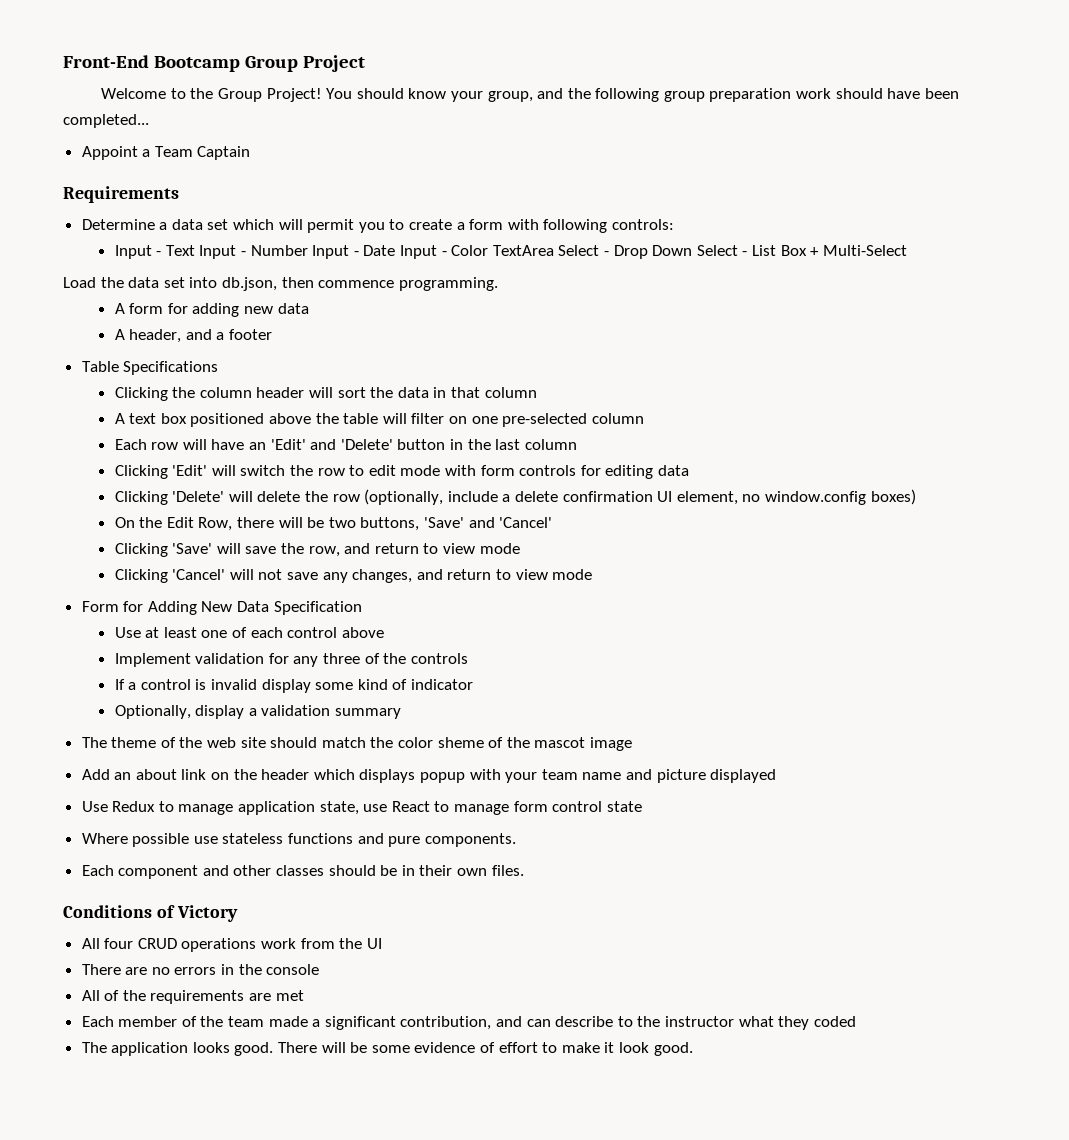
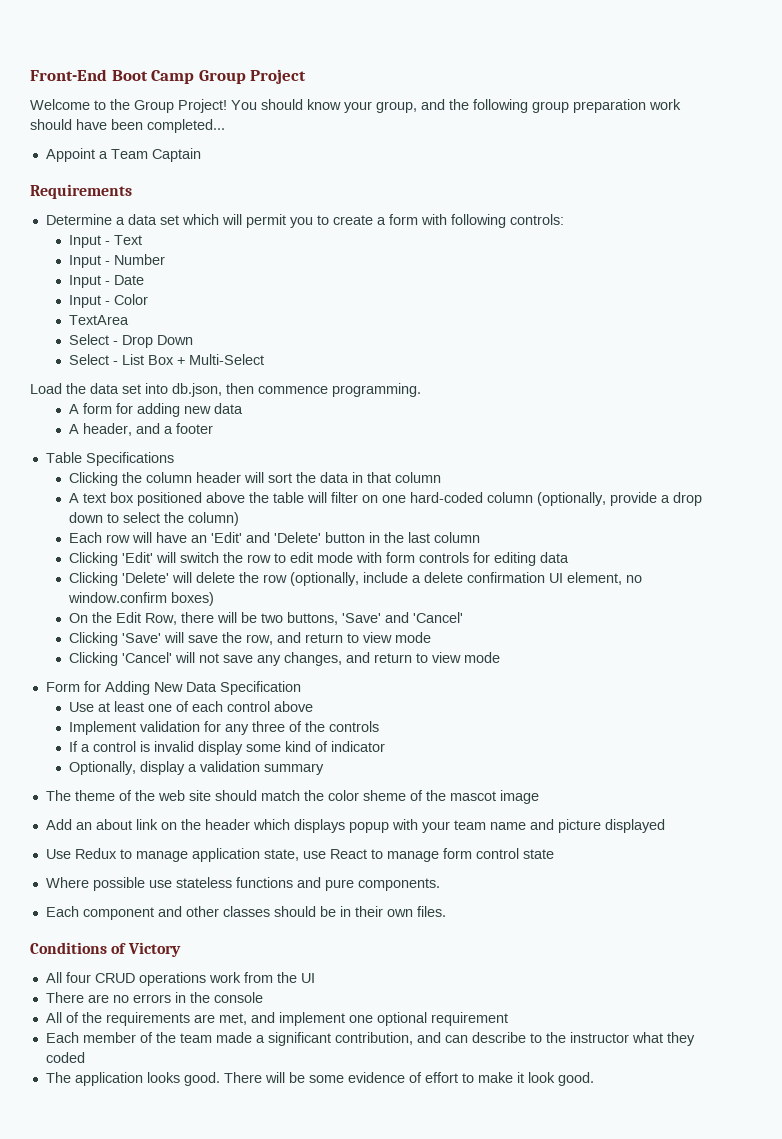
- Front-End Bootcamp Group Project
+ Front-End Boot Camp Group Project
- Input - Text Input - Number Input - Date Input - Color TextArea Select - Drop Down Select - List Box + Multi-Select
+ Input - Text
+ Input - Number
+ Input - Date
+ Input - Color
+ TextArea
+ Select - Drop Down
+ Select - List Box + Multi-Select
- A text box positioned above the table will filter on one pre-selected column
+ A text box positioned above the table will filter on one hard-coded column (optionally, provide a drop down to select the column)
- Clicking 'Delete' will delete the row (optionally, include a delete confirmation UI element, no window.config boxes)
+ Clicking 'Delete' will delete the row (optionally, include a delete confirmation UI element, no window.confirm boxes)
- All of the requirements are met
+ All of the requirements are met, and implement one optional requirement

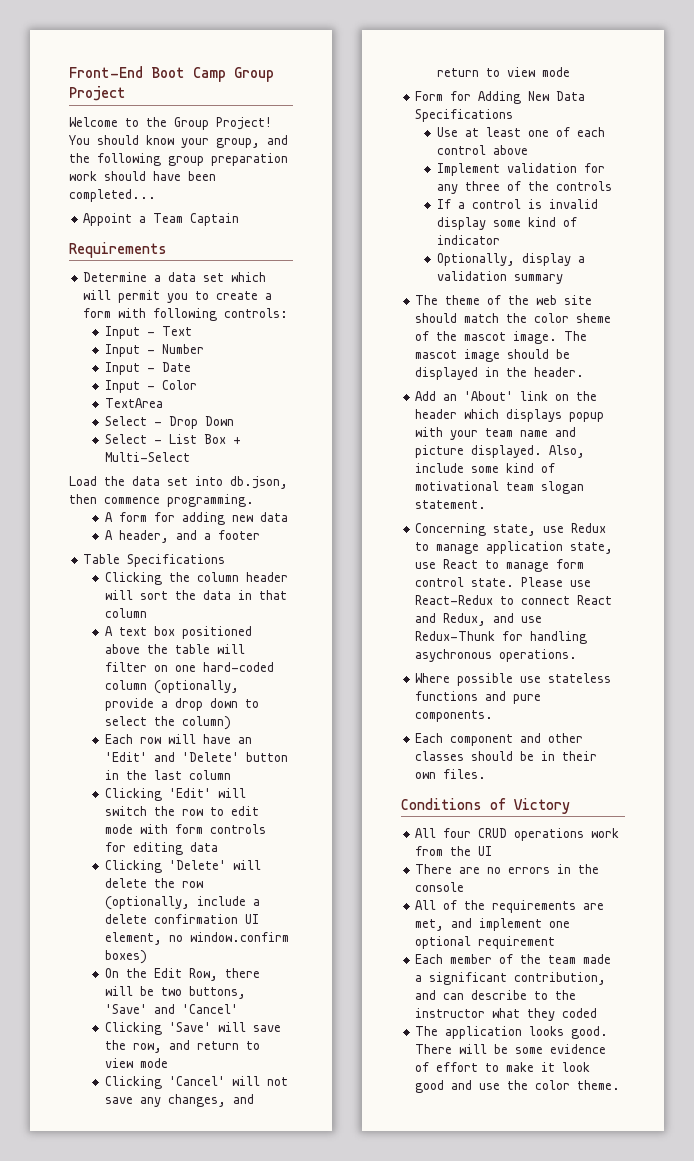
- Form for Adding New Data Specification
+ Form for Adding New Data Specifications
- The theme of the web site should match the color sheme of the mascot image
+ The theme of the web site should match the color sheme of the mascot image. The mascot image should be displayed in the header.
- Add an about link on the header which displays popup with your team name and picture displayed
- Use Redux to manage application state, use React to manage form control state
+ Add an 'About' link on the header which displays popup with your team name and picture displayed. Also, include some kind of motivational team slogan statement.
+ Concerning state, use Redux to manage application state, use React to manage form control state. Please use React-Redux to connect React and Redux, and use Redux-Thunk for handling asychronous operations.
- There will be some evidence of effort to make it look good.
+ There will be some evidence of effort to make it look good and use the color theme.

